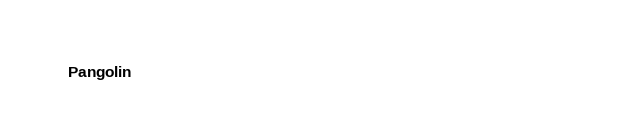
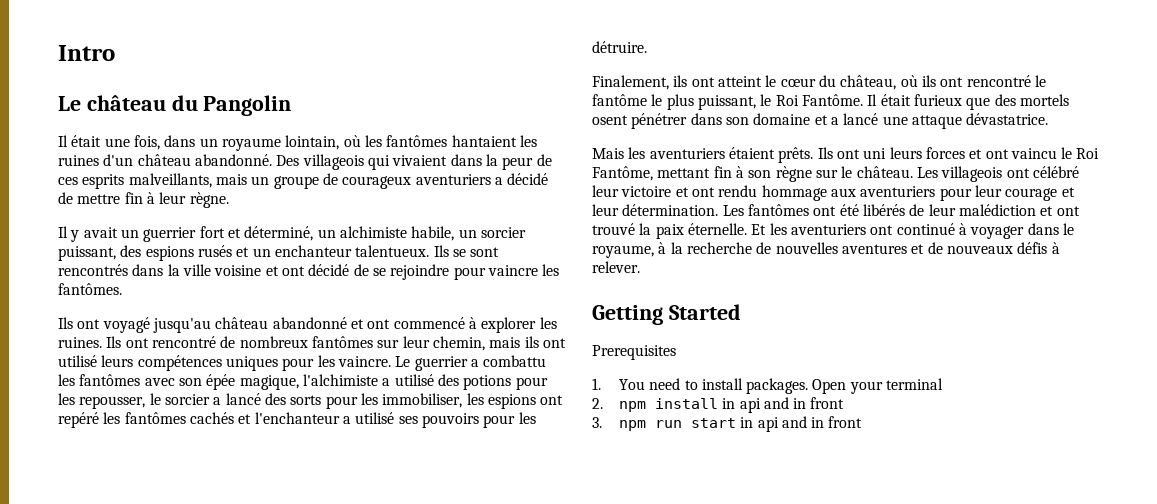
- Pangolin
+ Intro
+ Le château du Pangolin
+ Il était une fois, dans un royaume lointain, où les fantômes hantaient les ruines d'un château abandonné. Des villageois qui vivaient dans la peur de ces esprits malveillants, mais un groupe de courageux aventuriers a décidé de mettre fin à leur règne.
+ Il y avait un guerrier fort et déterminé, un alchimiste habile, un sorcier puissant, des espions rusés et un enchanteur talentueux. Ils se sont rencontrés dans la ville voisine et ont décidé de se rejoindre pour vaincre les fantômes.
+ Ils ont voyagé jusqu'au château abandonné et ont commencé à explorer les ruines. Ils ont rencontré de nombreux fantômes sur leur chemin, mais ils ont utilisé leurs compétences uniques pour les vaincre. Le guerrier a combattu les fantômes avec son épée magique, l'alchimiste a utilisé des potions pour les repousser, le sorcier a lancé des sorts pour les immobiliser, les espions ont repéré les fantômes cachés et l'enchanteur a utilisé ses pouvoirs pour les détruire.
+ Finalement, ils ont atteint le cœur du château, où ils ont rencontré le fantôme le plus puissant, le Roi Fantôme. Il était furieux que des mortels osent pénétrer dans son domaine et a lancé une attaque dévastatrice.
+ Mais les aventuriers étaient prêts. Ils ont uni leurs forces et ont vaincu le Roi Fantôme, mettant fin à son règne sur le château. Les villageois ont célébré leur victoire et ont rendu hommage aux aventuriers pour leur courage et leur détermination. Les fantômes ont été libérés de leur malédiction et ont trouvé la paix éternelle. Et les aventuriers ont continué à voyager dans le royaume, à la recherche de nouvelles aventures et de nouveaux défis à relever.
+ Getting Started
+ Prerequisites
+ 1. You need to install packages. Open your terminal
+ 2. npm install in api and in front
+ 3. npm run start in api and in front

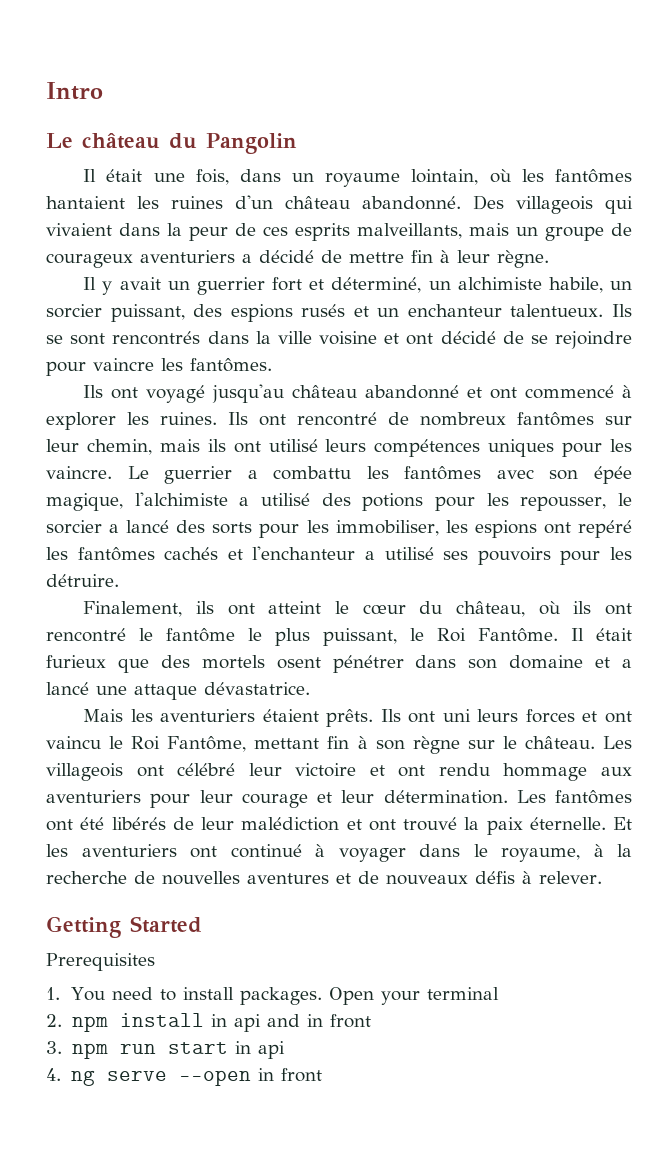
- 3. npm run start in api and in front
+ 3. npm run start in api
+ 4. ng serve --open in front

